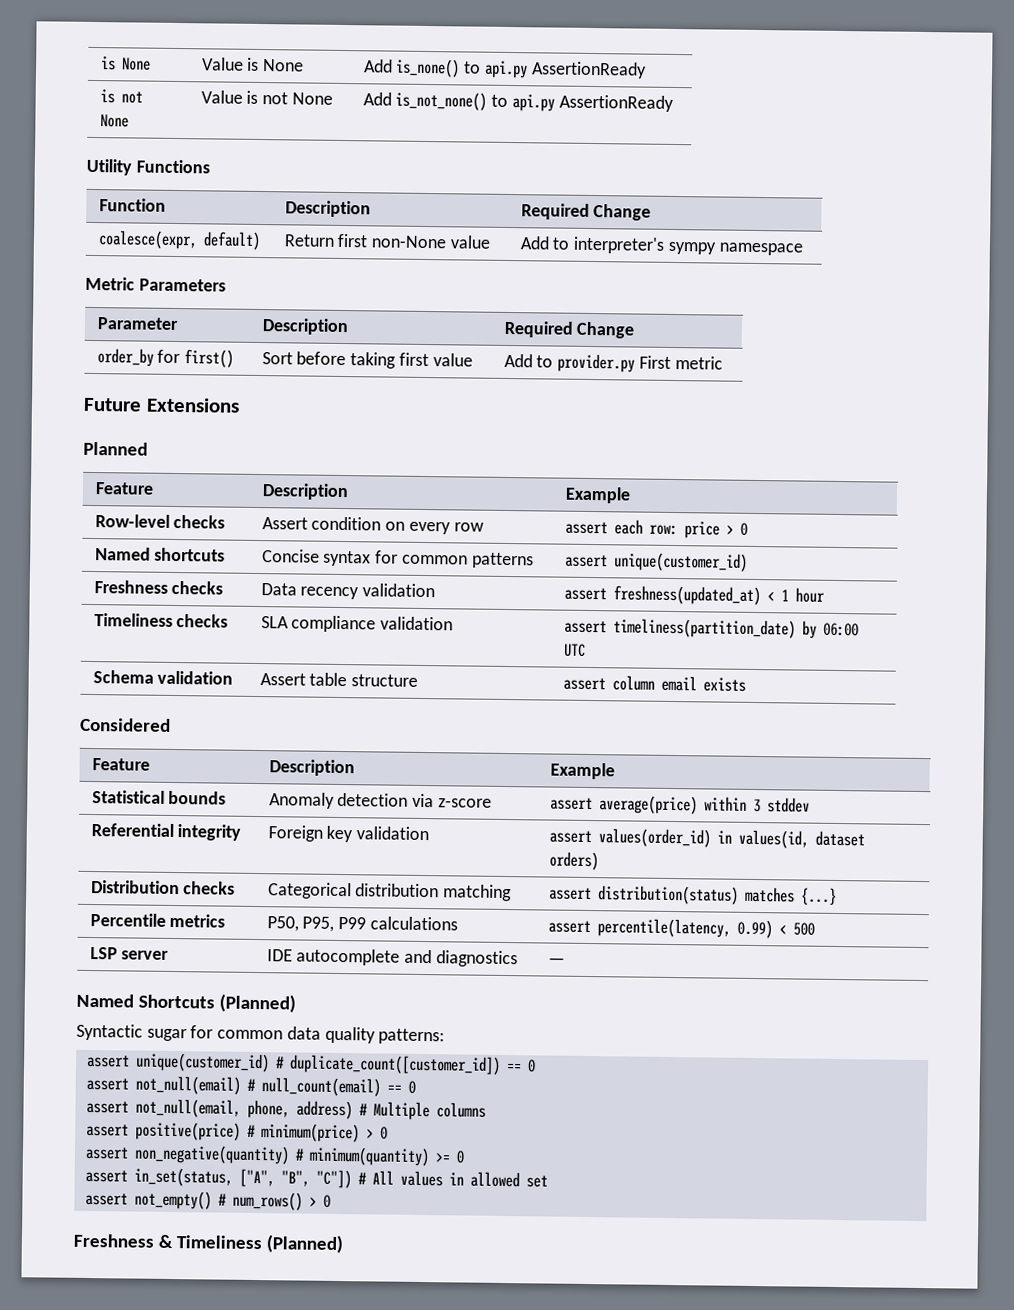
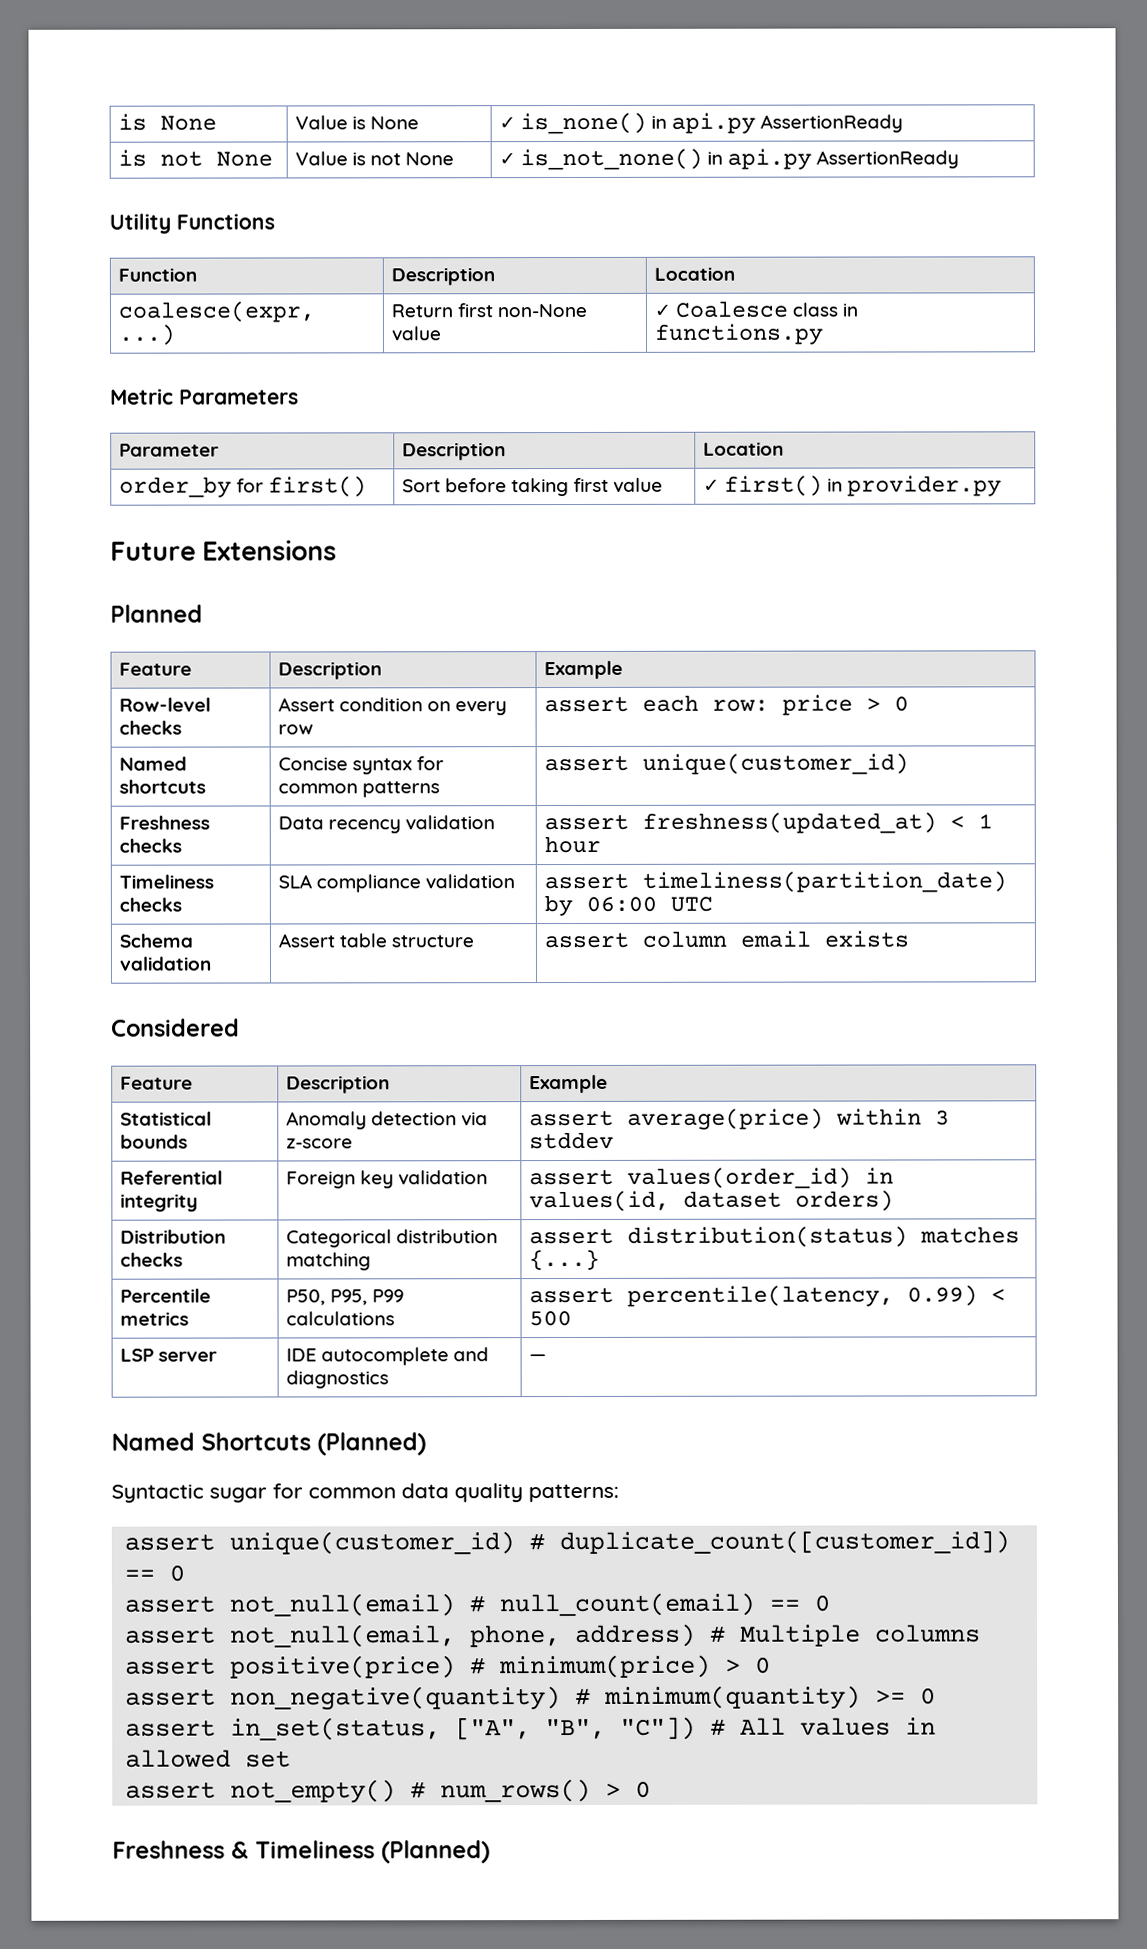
- is None | Value is None | Add is_none() to api.py AssertionReady
+ is None | Value is None | ✓ is_none() in api.py AssertionReady
- is not None | Value is not None | Add is_not_none() to api.py AssertionReady
+ is not None | Value is not None | ✓ is_not_none() in api.py AssertionReady
- Function | Description | Required Change
+ Function | Description | Location
- coalesce(expr, default) | Return first non-None value | Add to interpreter's sympy namespace
+ coalesce(expr, ...) | Return first non-None value | ✓ Coalesce class in functions.py
- Parameter | Description | Required Change
+ Parameter | Description | Location
- order_by for first() | Sort before taking first value | Add to provider.py First metric
+ order_by for first() | Sort before taking first value | ✓ first() in provider.py

